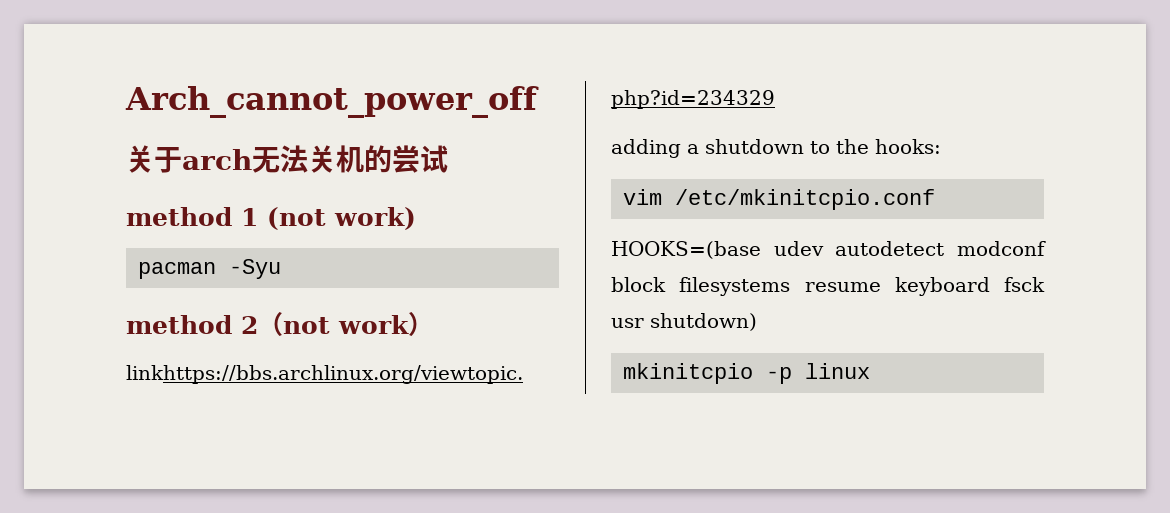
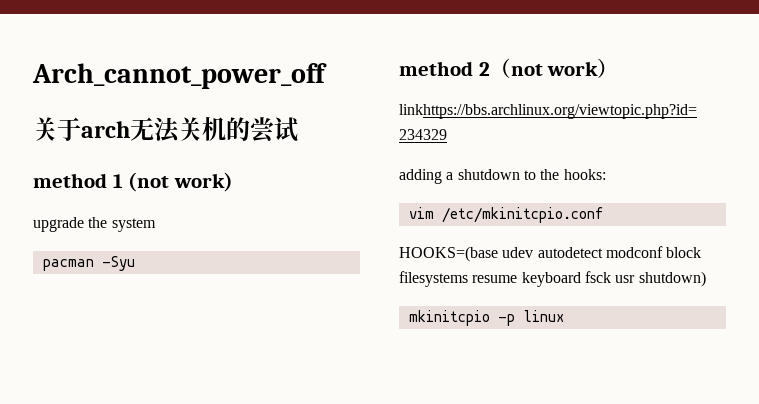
+ upgrade the system

